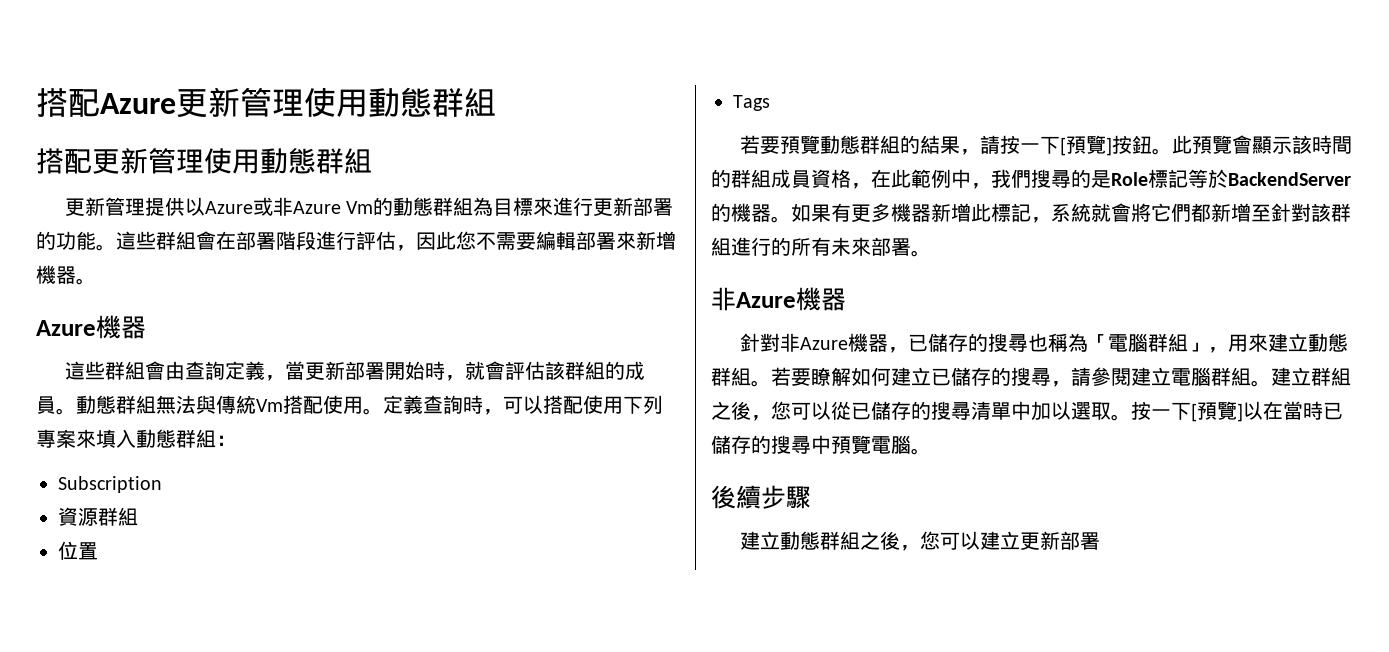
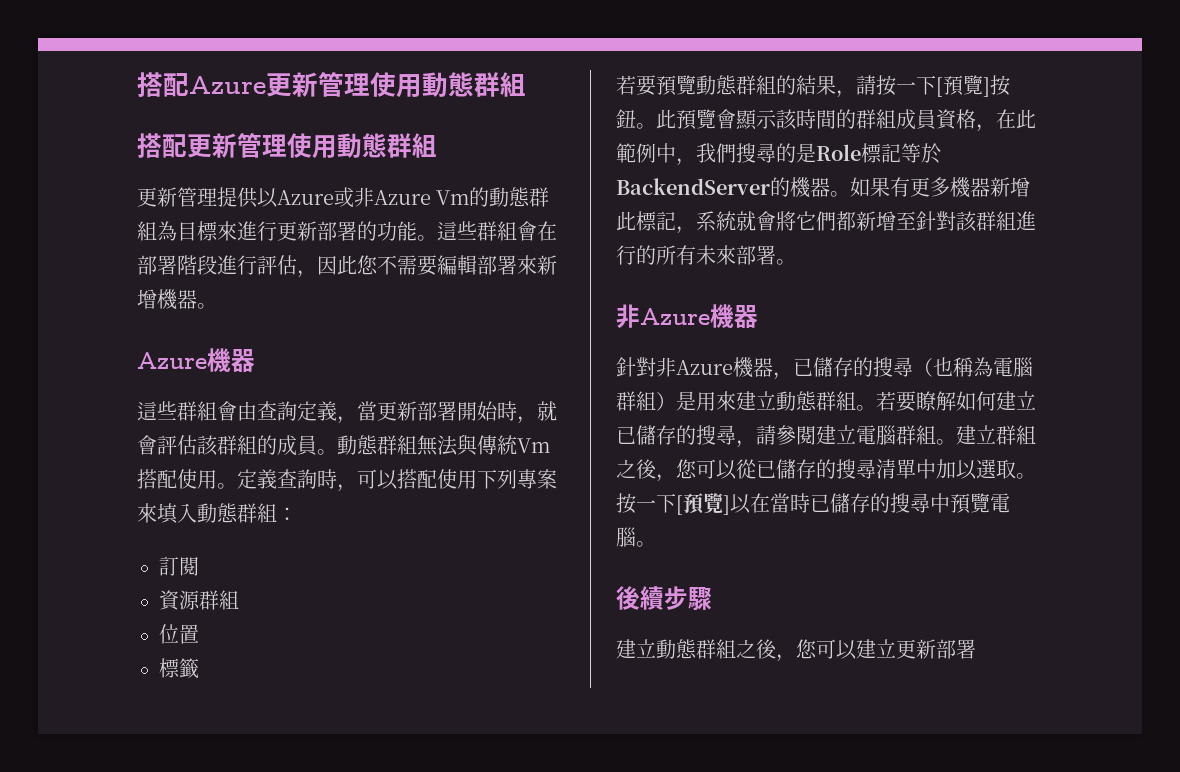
- Subscription
+ 訂閱
- Tags
+ 標籤
- 針對非Azure機器，已儲存的搜尋也稱為「電腦群組」，用來建立動態群組。
+ 針對非Azure機器，已儲存的搜尋（也稱為電腦群組）是用來建立動態群組。

